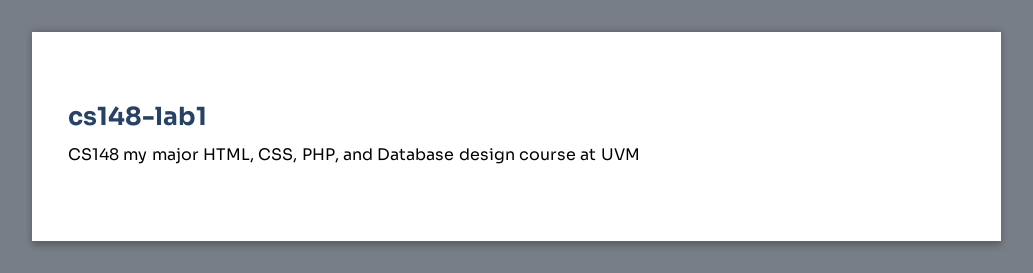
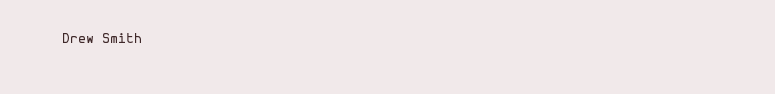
- cs148-lab1
- CS148 my major HTML, CSS, PHP, and Database design course at UVM
+ Drew Smith

